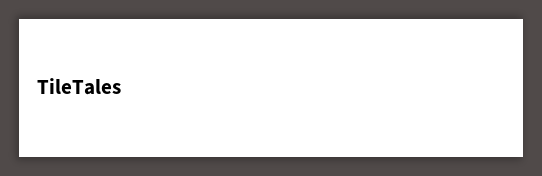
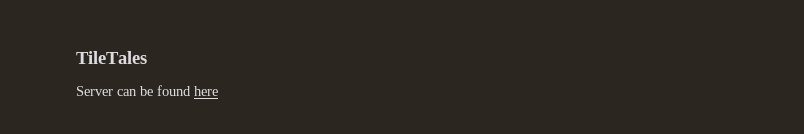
+ Server can be found here

